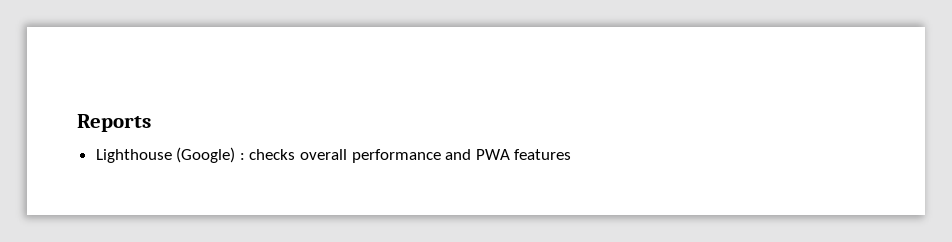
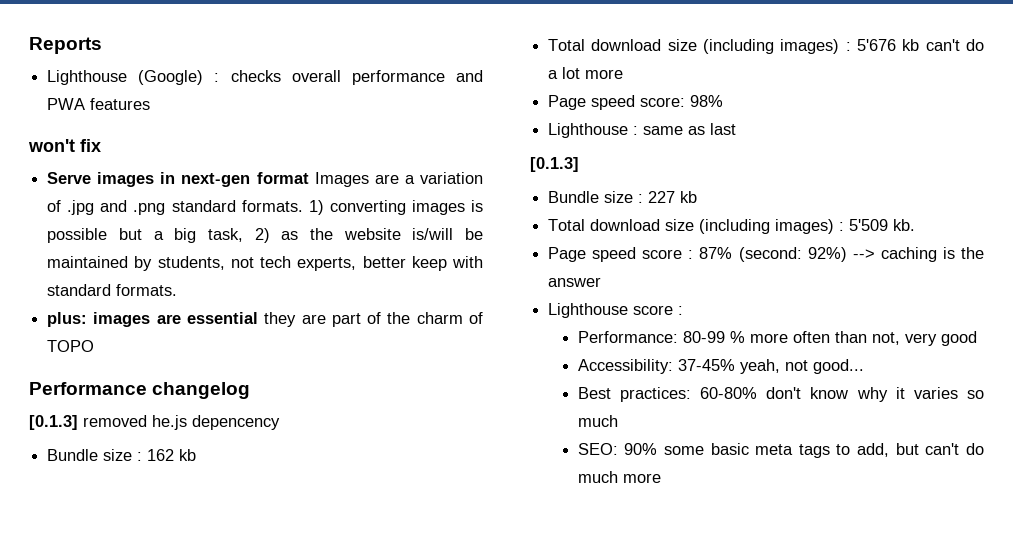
+ won't fix
+ Serve images in next-gen format Images are a variation of .jpg and .png standard formats. 1) converting images is possible but a big task, 2) as the website is/will be maintained by students, not tech experts, better keep with standard formats.
+ plus: images are essential they are part of the charm of TOPO
+ Performance changelog
+ [0.1.3] removed he.js depencency
+ Bundle size : 162 kb
+ Total download size (including images) : 5'676 kb can't do a lot more
+ Page speed score: 98%
+ Lighthouse : same as last
+ [0.1.3]
+ Bundle size : 227 kb
+ Total download size (including images) : 5'509 kb.
+ Page speed score : 87% (second: 92%) --> caching is the answer
+ Lighthouse score :
+ Performance: 80-99 % more often than not, very good
+ Accessibility: 37-45% yeah, not good...
+ Best practices: 60-80% don't know why it varies so much
+ SEO: 90% some basic meta tags to add, but can't do much more

